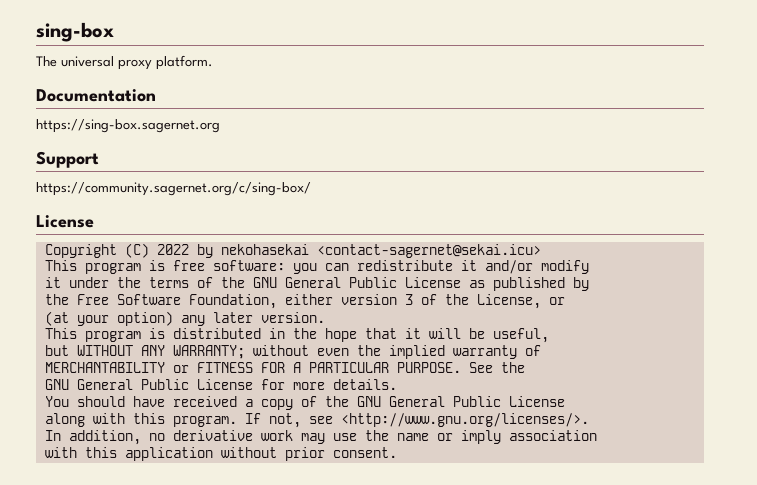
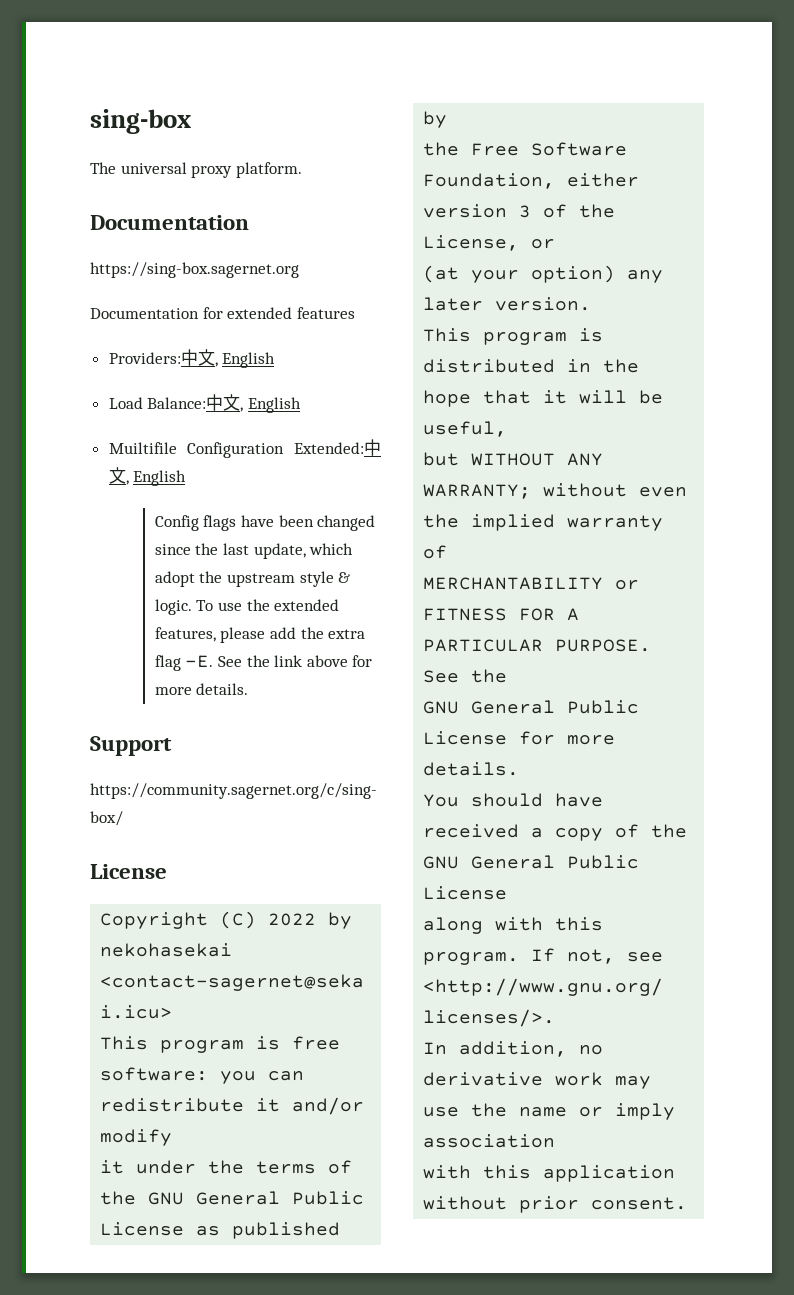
+ Documentation for extended features
+ Providers:中文, English
+ Load Balance:中文, English
+ Muiltifile Configuration Extended:中文, English
+ Config flags have been changed since the last update, which adopt the upstream style & logic. To use the extended features, please add the extra flag -E. See the link above for more details.

